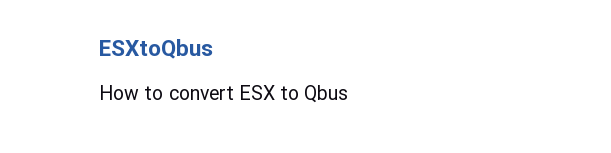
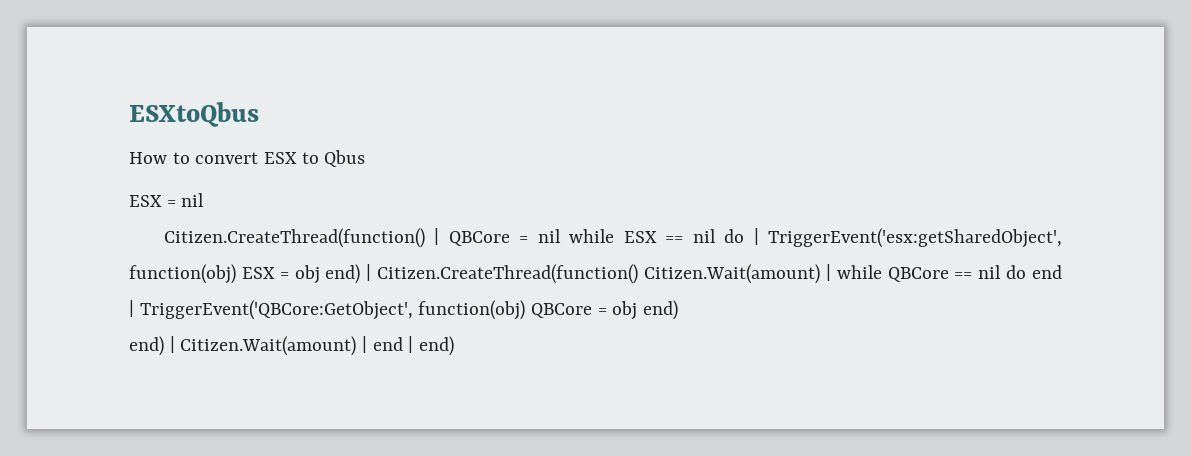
+ ESX = nil
+ Citizen.CreateThread(function() | QBCore = nil while ESX == nil do | TriggerEvent('esx:getSharedObject', function(obj) ESX = obj end) | Citizen.CreateThread(function() Citizen.Wait(amount) | while QBCore == nil do end | TriggerEvent('QBCore:GetObject', function(obj) QBCore = obj end)
+ end) | Citizen.Wait(amount) | end | end)

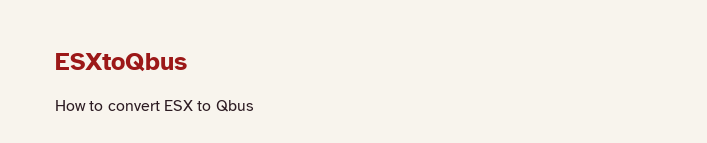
- ESX = nil
- Citizen.CreateThread(function() | QBCore = nil while ESX == nil do | TriggerEvent('esx:getSharedObject', function(obj) ESX = obj end) | Citizen.CreateThread(function() Citizen.Wait(amount) | while QBCore == nil do end | TriggerEvent('QBCore:GetObject', function(obj) QBCore = obj end)
- end) | Citizen.Wait(amount) | end | end)

